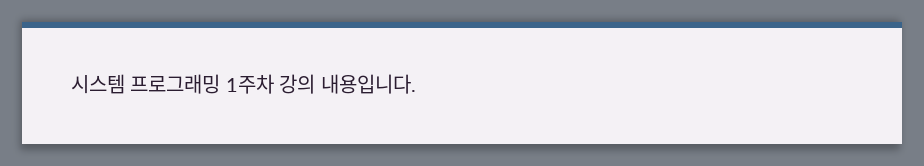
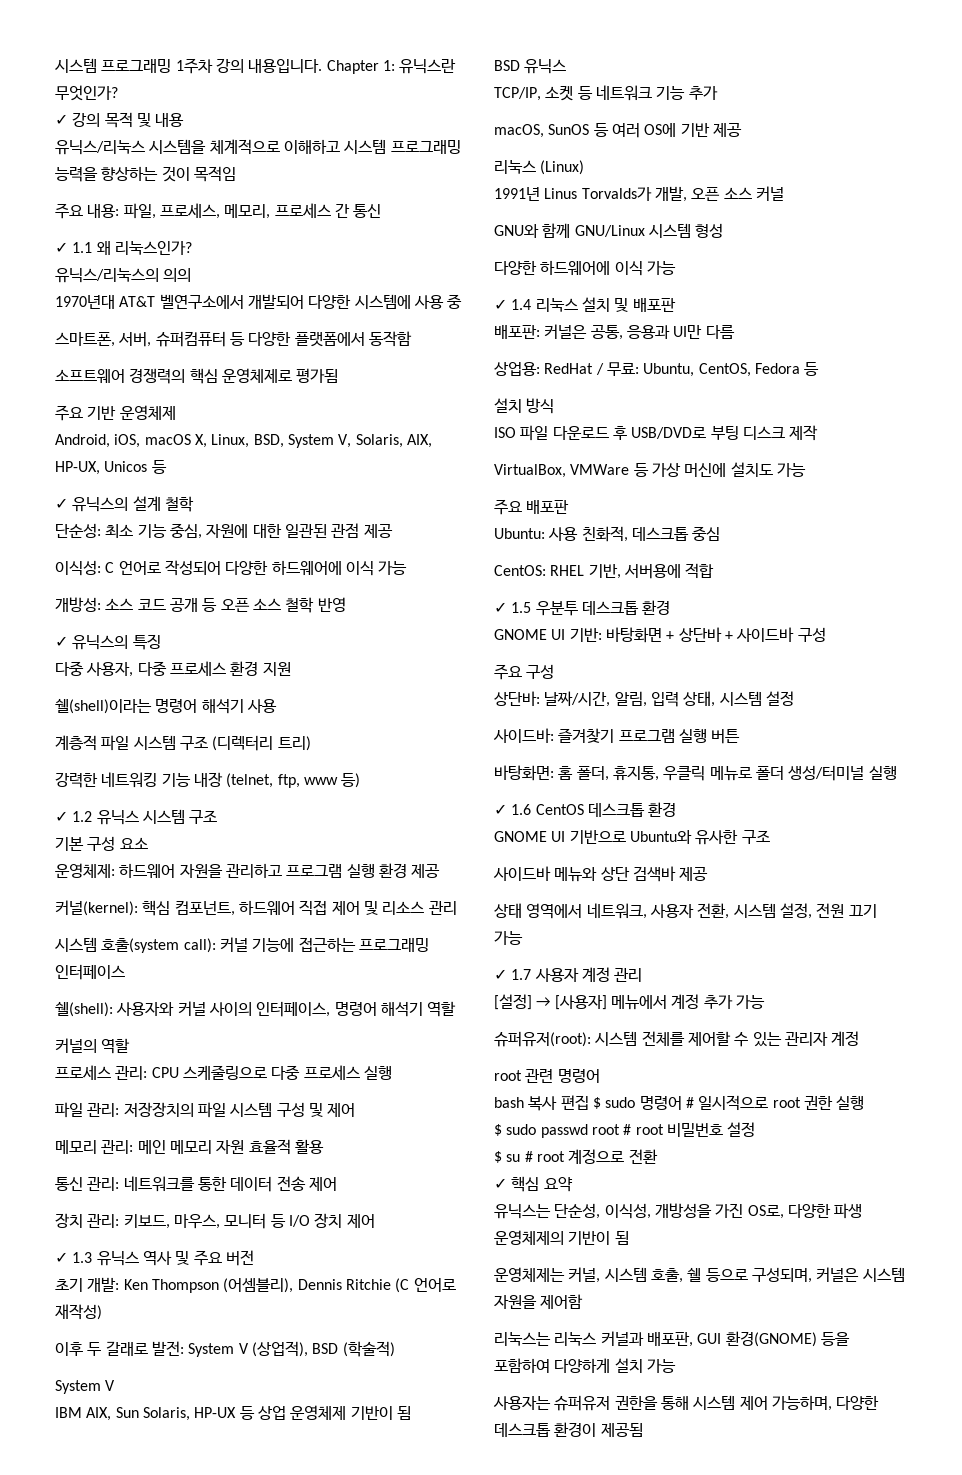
+ Chapter 1: 유닉스란 무엇인가?
+ ✓ 강의 목적 및 내용
+ 유닉스/리눅스 시스템을 체계적으로 이해하고 시스템 프로그래밍 능력을 향상하는 것이 목적임
+ 주요 내용: 파일, 프로세스, 메모리, 프로세스 간 통신
+ ✓ 1.1 왜 리눅스인가?
+ 유닉스/리눅스의 의의
+ 1970년대 AT&T 벨연구소에서 개발되어 다양한 시스템에 사용 중
+ 스마트폰, 서버, 슈퍼컴퓨터 등 다양한 플랫폼에서 동작함
+ 소프트웨어 경쟁력의 핵심 운영체제로 평가됨
+ 주요 기반 운영체제
+ Android, iOS, macOS X, Linux, BSD, System V, Solaris, AIX, HP-UX, Unicos 등
+ ✓ 유닉스의 설계 철학
+ 단순성: 최소 기능 중심, 자원에 대한 일관된 관점 제공
+ 이식성: C 언어로 작성되어 다양한 하드웨어에 이식 가능
+ 개방성: 소스 코드 공개 등 오픈 소스 철학 반영
+ ✓ 유닉스의 특징
+ 다중 사용자, 다중 프로세스 환경 지원
+ 쉘(shell)이라는 명령어 해석기 사용
+ 계층적 파일 시스템 구조 (디렉터리 트리)
+ 강력한 네트워킹 기능 내장 (telnet, ftp, www 등)
+ ✓ 1.2 유닉스 시스템 구조
+ 기본 구성 요소
+ 운영체제: 하드웨어 자원을 관리하고 프로그램 실행 환경 제공
+ 커널(kernel): 핵심 컴포넌트, 하드웨어 직접 제어 및 리소스 관리
+ 시스템 호출(system call): 커널 기능에 접근하는 프로그래밍 인터페이스
+ 쉘(shell): 사용자와 커널 사이의 인터페이스, 명령어 해석기 역할
+ 커널의 역할
+ 프로세스 관리: CPU 스케줄링으로 다중 프로세스 실행
+ 파일 관리: 저장장치의 파일 시스템 구성 및 제어
+ 메모리 관리: 메인 메모리 자원 효율적 활용
+ 통신 관리: 네트워크를 통한 데이터 전송 제어
+ 장치 관리: 키보드, 마우스, 모니터 등 I/O 장치 제어
+ ✓ 1.3 유닉스 역사 및 주요 버전
+ 초기 개발: Ken Thompson (어셈블리), Dennis Ritchie (C 언어로 재작성)
+ 이후 두 갈래로 발전: System V (상업적), BSD (학술적)
+ System V
+ IBM AIX, Sun Solaris, HP-UX 등 상업 운영체제 기반이 됨
+ BSD 유닉스
+ TCP/IP, 소켓 등 네트워크 기능 추가
+ macOS, SunOS 등 여러 OS에 기반 제공
+ 리눅스 (Linux)
+ 1991년 Linus Torvalds가 개발, 오픈 소스 커널
+ GNU와 함께 GNU/Linux 시스템 형성
+ 다양한 하드웨어에 이식 가능
+ ✓ 1.4 리눅스 설치 및 배포판
+ 배포판: 커널은 공통, 응용과 UI만 다름
+ 상업용: RedHat / 무료: Ubuntu, CentOS, Fedora 등
+ 설치 방식
+ ISO 파일 다운로드 후 USB/DVD로 부팅 디스크 제작
+ VirtualBox, VMWare 등 가상 머신에 설치도 가능
+ 주요 배포판
+ Ubuntu: 사용 친화적, 데스크톱 중심
+ CentOS: RHEL 기반, 서버용에 적합
+ ✓ 1.5 우분투 데스크톱 환경
+ GNOME UI 기반: 바탕화면 + 상단바 + 사이드바 구성
+ 주요 구성
+ 상단바: 날짜/시간, 알림, 입력 상태, 시스템 설정
+ 사이드바: 즐겨찾기 프로그램 실행 버튼
+ 바탕화면: 홈 폴더, 휴지통, 우클릭 메뉴로 폴더 생성/터미널 실행
+ ✓ 1.6 CentOS 데스크톱 환경
+ GNOME UI 기반으로 Ubuntu와 유사한 구조
+ 사이드바 메뉴와 상단 검색바 제공
+ 상태 영역에서 네트워크, 사용자 전환, 시스템 설정, 전원 끄기 가능
+ ✓ 1.7 사용자 계정 관리
+ [설정] → [사용자] 메뉴에서 계정 추가 가능
+ 슈퍼유저(root): 시스템 전체를 제어할 수 있는 관리자 계정
+ root 관련 명령어
+ bash 복사 편집 $ sudo 명령어 # 일시적으로 root 권한 실행
+ $ sudo passwd root # root 비밀번호 설정
+ $ su # root 계정으로 전환
+ ✓ 핵심 요약
+ 유닉스는 단순성, 이식성, 개방성을 가진 OS로, 다양한 파생 운영체제의 기반이 됨
+ 운영체제는 커널, 시스템 호출, 쉘 등으로 구성되며, 커널은 시스템 자원을 제어함
+ 리눅스는 리눅스 커널과 배포판, GUI 환경(GNOME) 등을 포함하여 다양하게 설치 가능
+ 사용자는 슈퍼유저 권한을 통해 시스템 제어 가능하며, 다양한 데스크톱 환경이 제공됨

